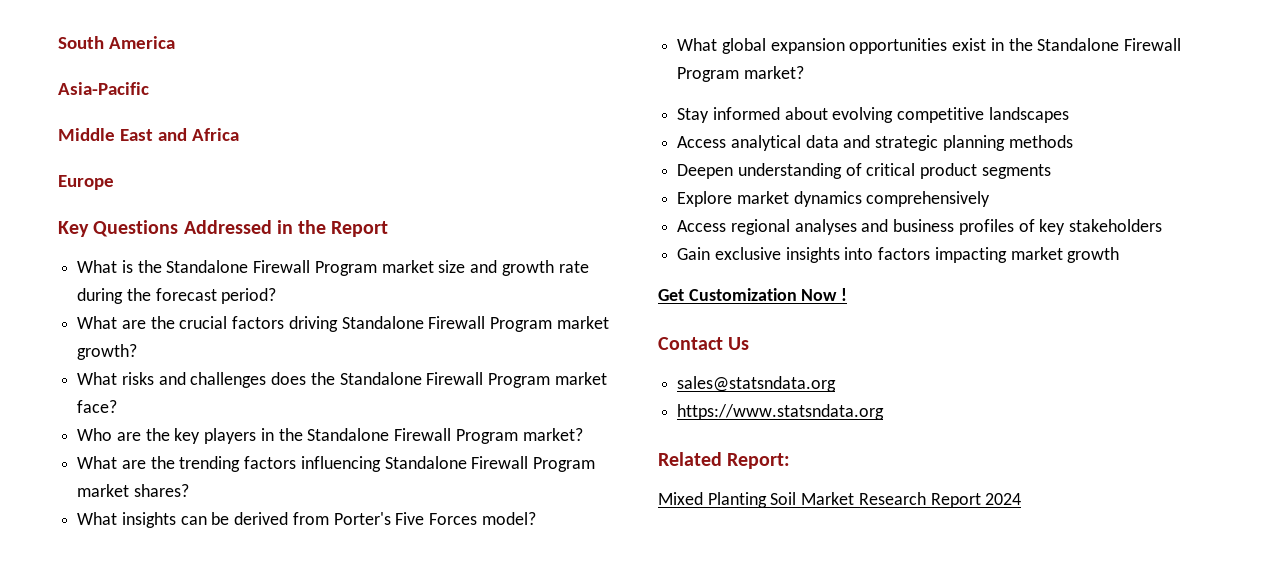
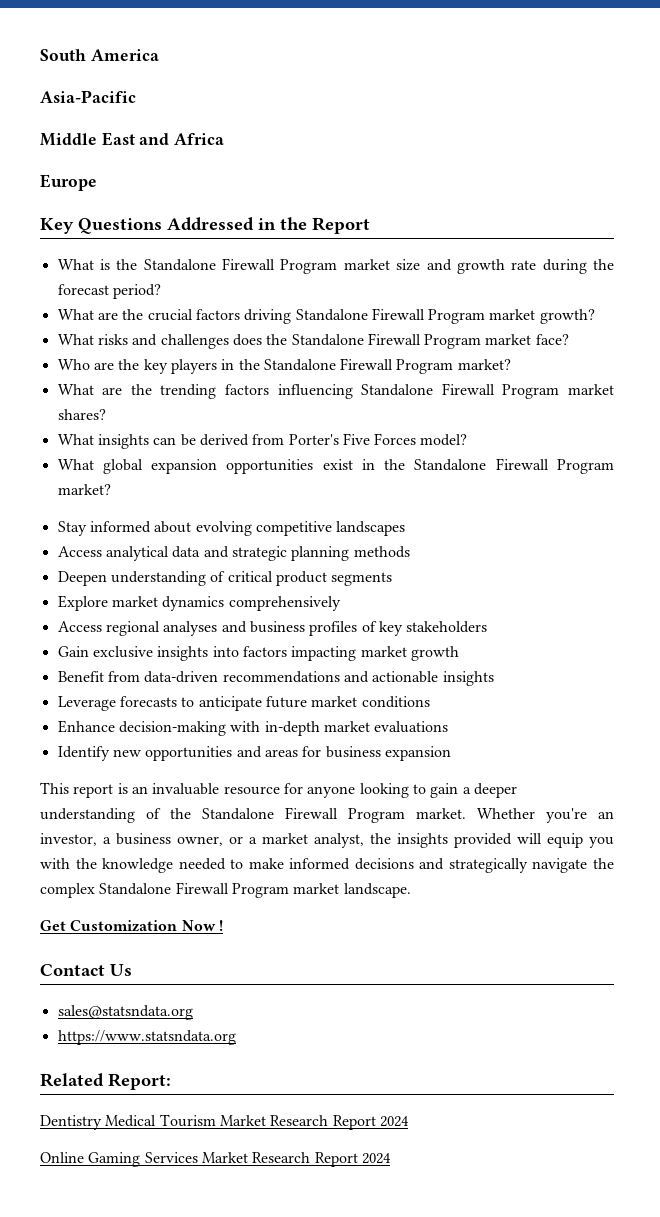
+ Benefit from data-driven recommendations and actionable insights
+ Leverage forecasts to anticipate future market conditions
+ Enhance decision-making with in-depth market evaluations
+ Identify new opportunities and areas for business expansion
+ This report is an invaluable resource for anyone looking to gain a deeper understanding of the Standalone Firewall Program market. Whether you're an investor, a business owner, or a market analyst, the insights provided will equip you with the knowledge needed to make informed decisions and strategically navigate the complex Standalone Firewall Program market landscape.
- Mixed Planting Soil Market Research Report 2024
+ Dentistry Medical Tourism Market Research Report 2024
+ Online Gaming Services Market Research Report 2024

